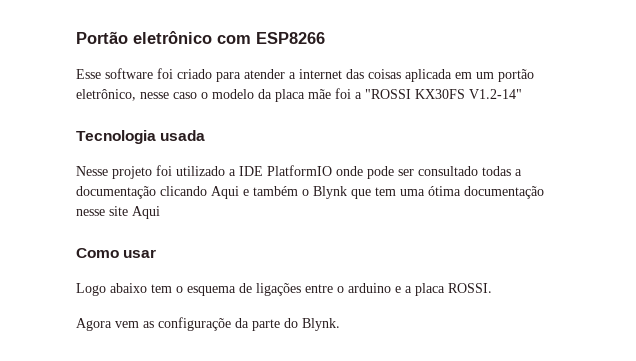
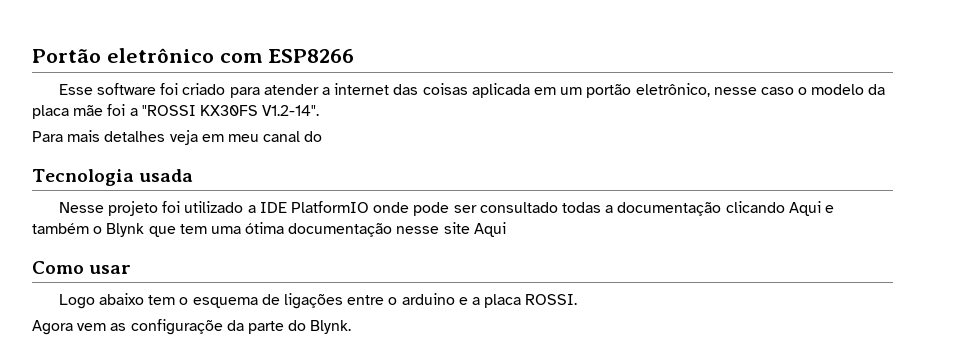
- Esse software foi criado para atender a internet das coisas aplicada em um portão eletrônico, nesse caso o modelo da placa mãe foi a "ROSSI KX30FS V1.2-14"
+ Esse software foi criado para atender a internet das coisas aplicada em um portão eletrônico, nesse caso o modelo da placa mãe foi a "ROSSI KX30FS V1.2-14".
+ Para mais detalhes veja em meu canal do

